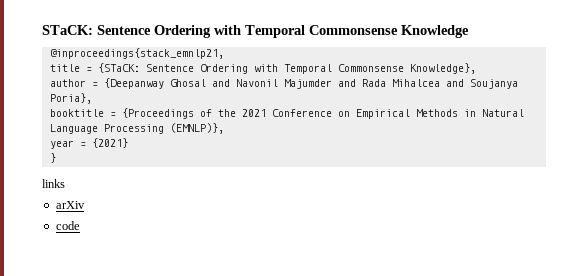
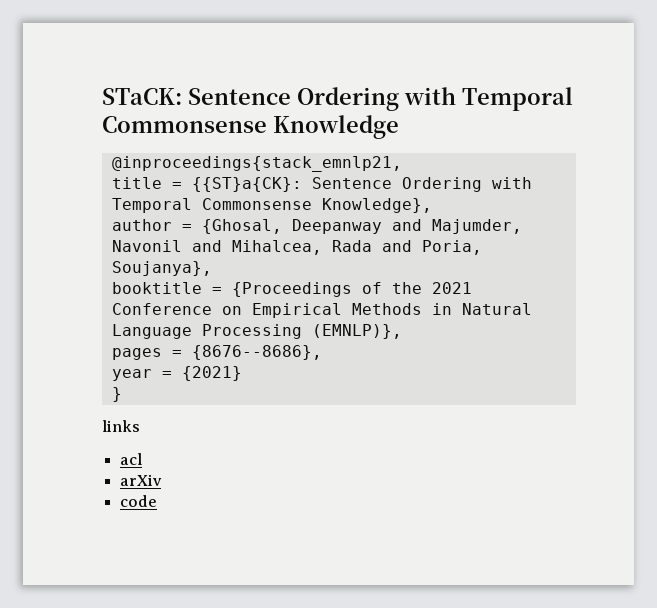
- title = {STaCK: Sentence Ordering with Temporal Commonsense Knowledge},
+ title = {{ST}a{CK}: Sentence Ordering with Temporal Commonsense Knowledge},
- author = {Deepanway Ghosal and Navonil Majumder and Rada Mihalcea and Soujanya Poria},
+ author = {Ghosal, Deepanway and Majumder, Navonil and Mihalcea, Rada and Poria, Soujanya},
+ pages = {8676--8686},
+ acl

